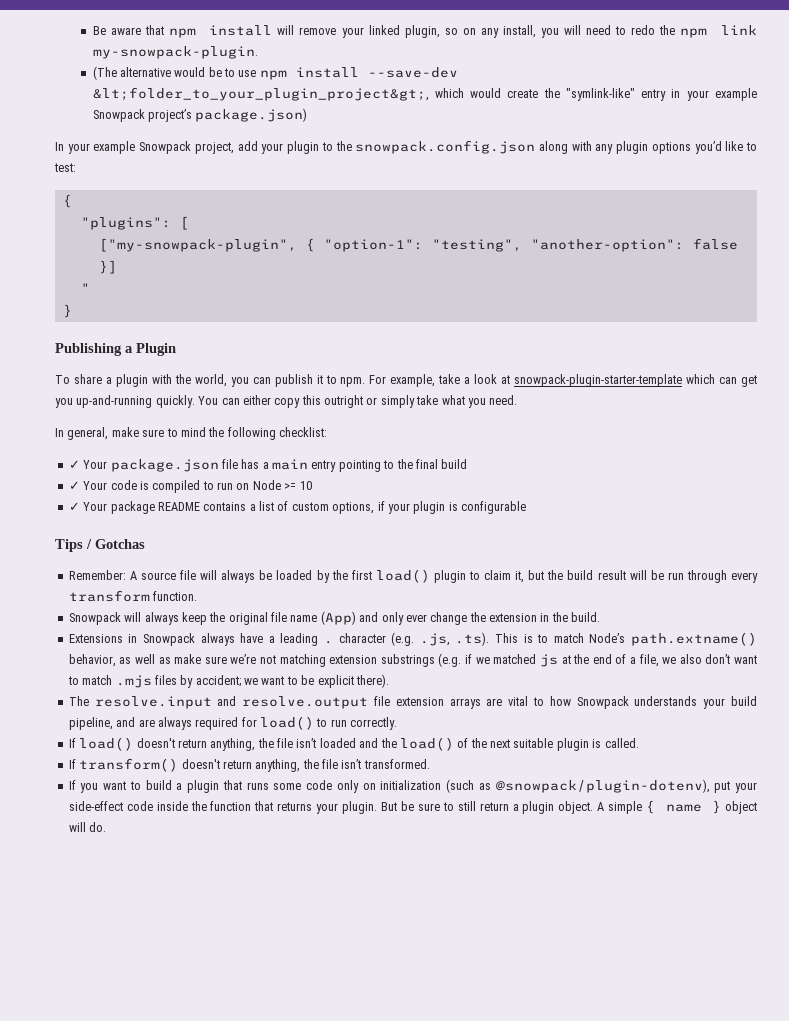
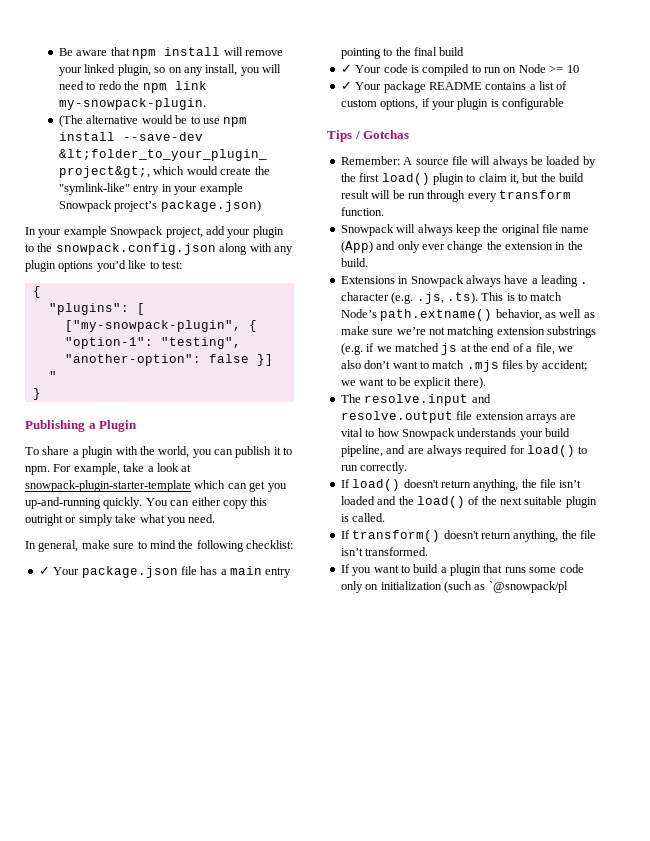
- If you want to build a plugin that runs some code only on initialization (such as @snowpack/plugin-dotenv), put your side-effect code inside the function that returns your plugin. But be sure to still return a plugin object. A simple { name } object will do.
+ If you want to build a plugin that runs some code only on initialization (such as `@snowpack/pl

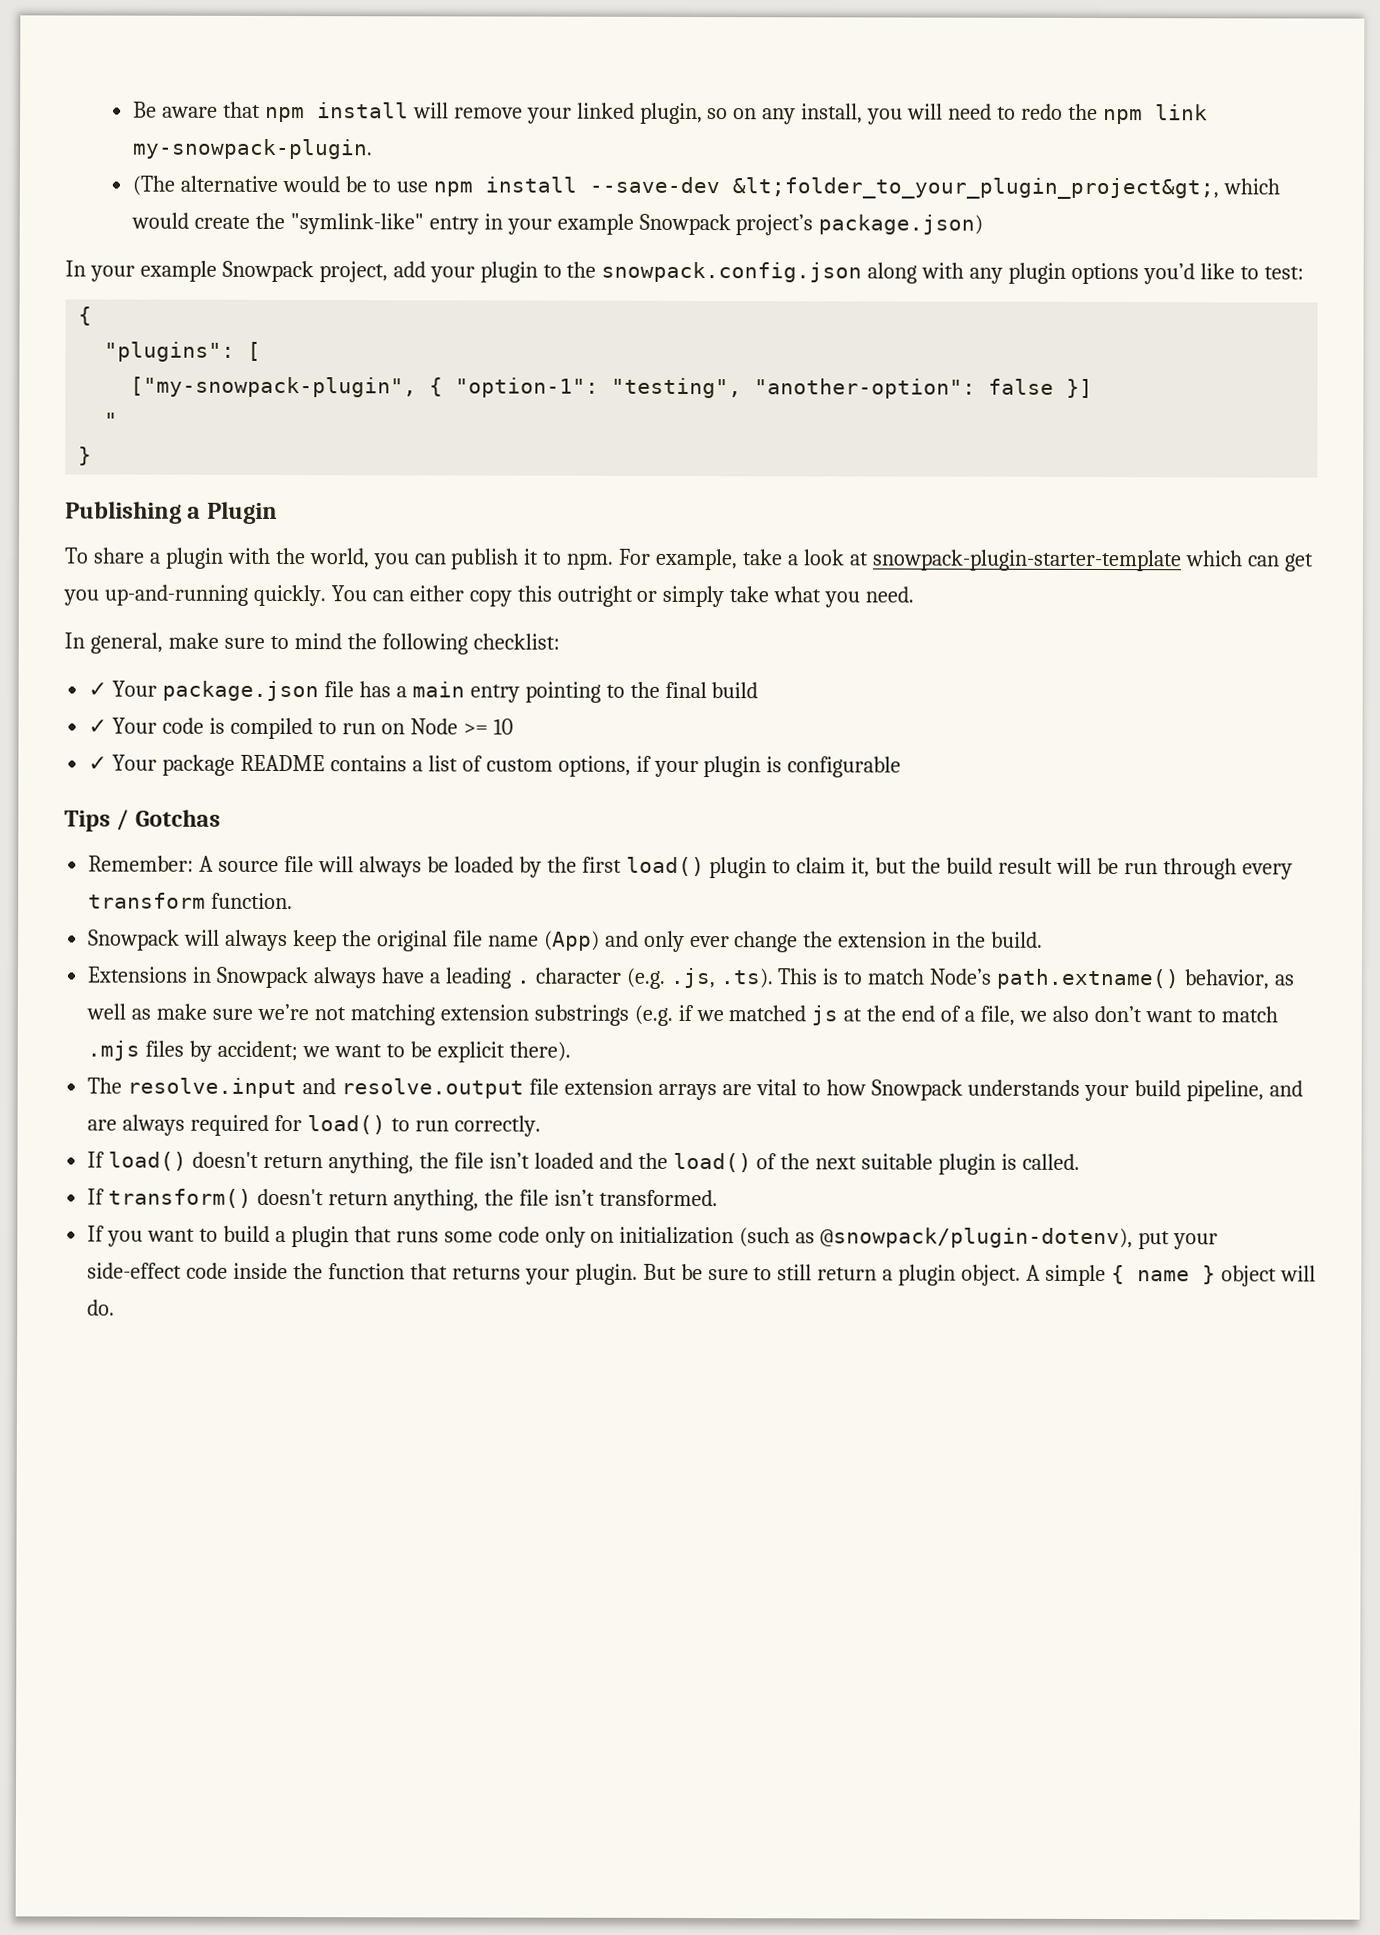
- If you want to build a plugin that runs some code only on initialization (such as `@snowpack/pl
+ If you want to build a plugin that runs some code only on initialization (such as @snowpack/plugin-dotenv), put your side-effect code inside the function that returns your plugin. But be sure to still return a plugin object. A simple { name } object will do.

